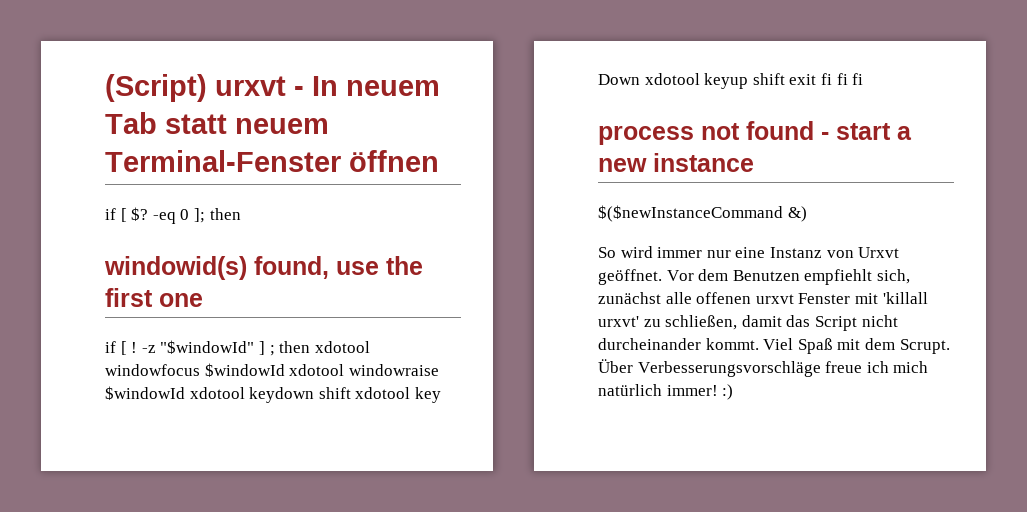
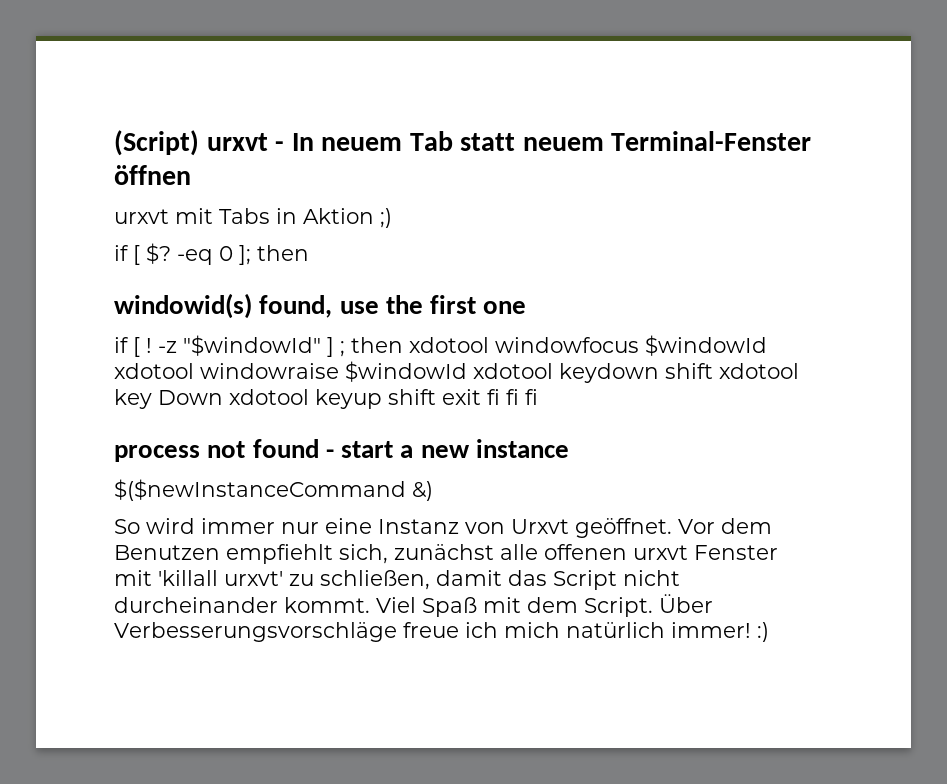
+ urxvt mit Tabs in Aktion ;)
- Viel Spaß mit dem Scrupt.
+ Viel Spaß mit dem Script.

